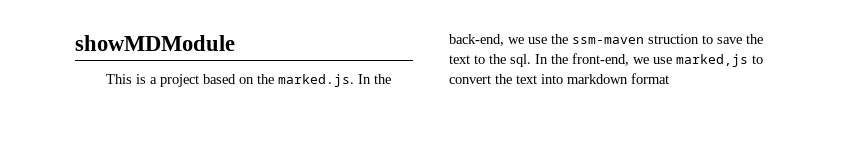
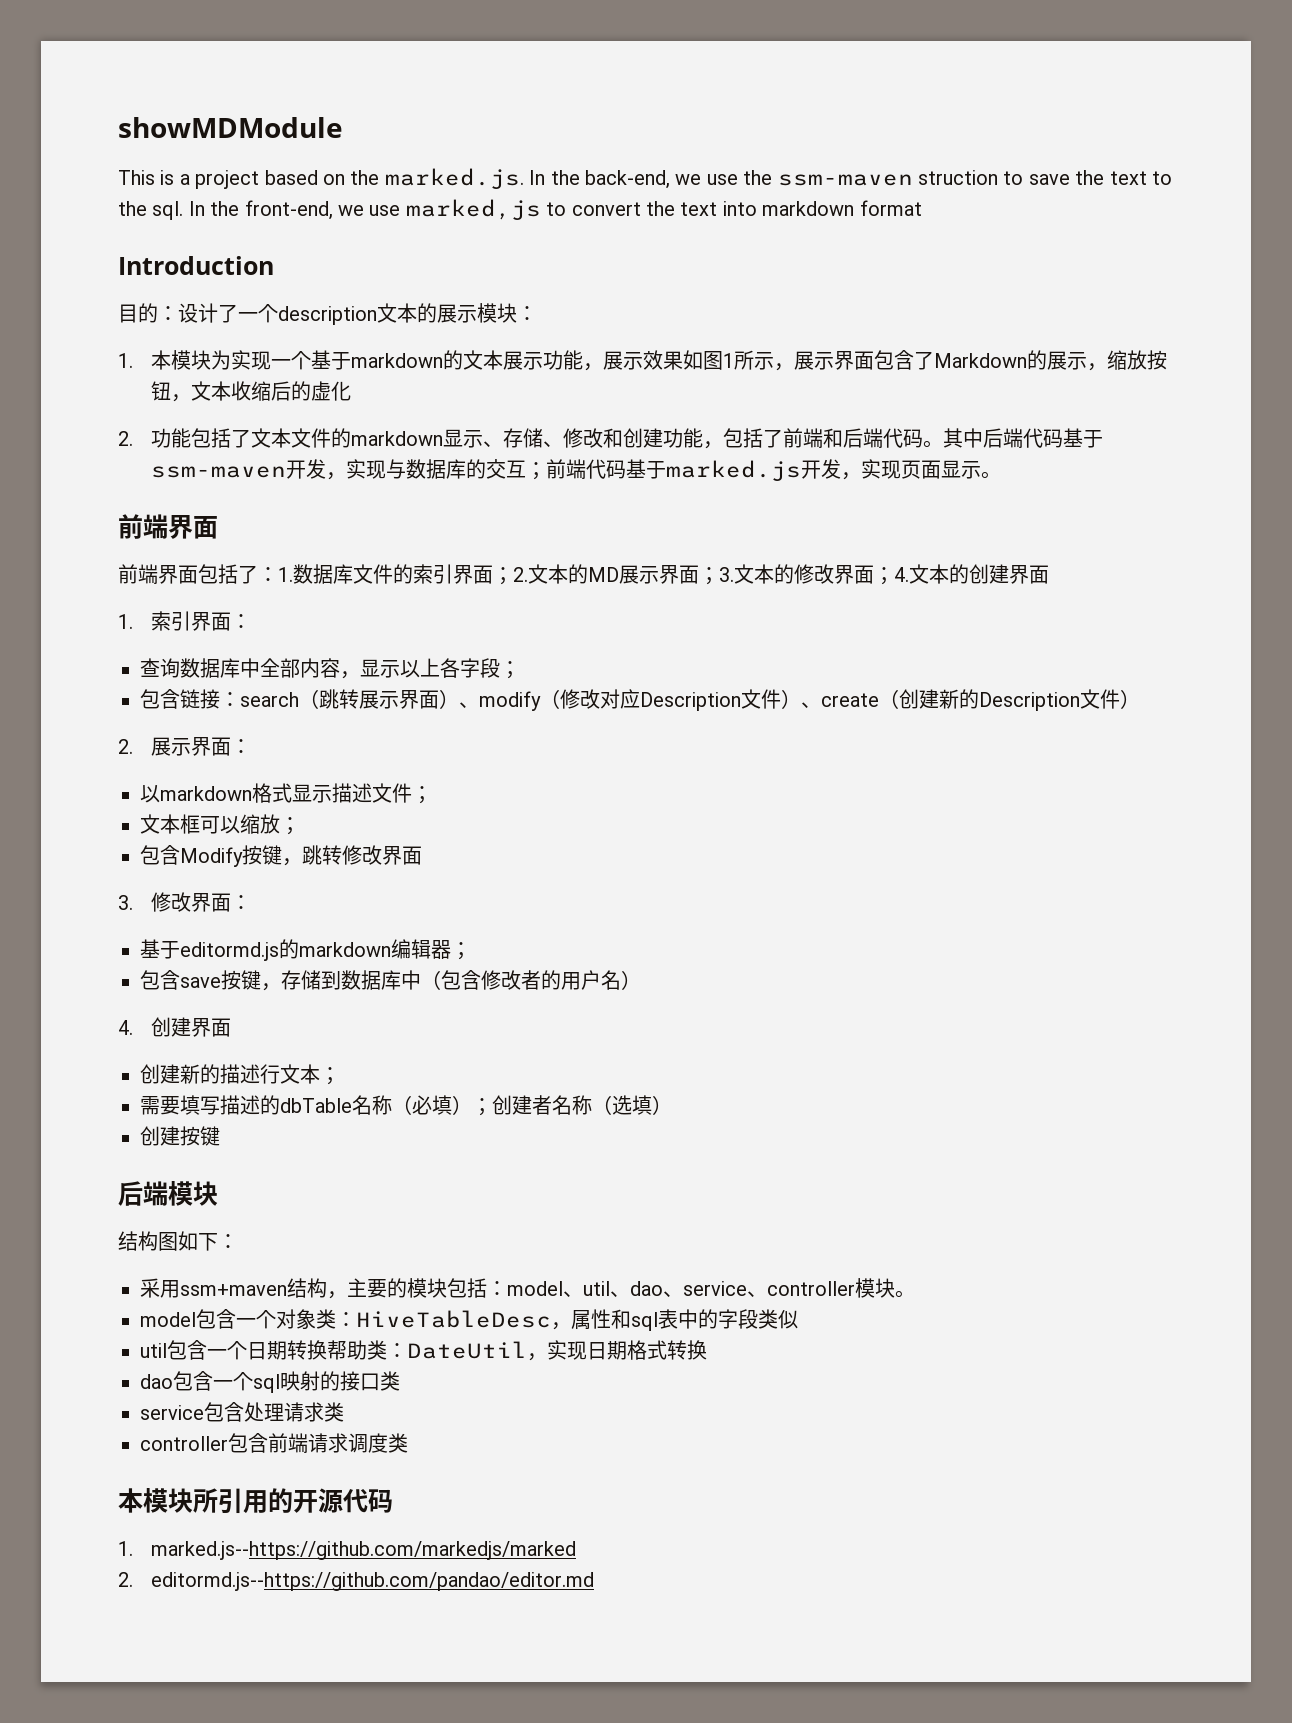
+ Introduction
+ 目的：设计了一个description文本的展示模块：
+ 1.本模块为实现一个基于markdown的文本展示功能，展示效果如图1所示，展示界面包含了Markdown的展示，缩放按钮，文本收缩后的虚化
+ 2.功能包括了文本文件的markdown显示、存储、修改和创建功能，包括了前端和后端代码。其中后端代码基于ssm-maven开发，实现与数据库的交互；前端代码基于marked.js开发，实现页面显示。
+ 前端界面
+ 前端界面包括了：1.数据库文件的索引界面；2.文本的MD展示界面；3.文本的修改界面；4.文本的创建界面
+ 1.索引界面：
+ 查询数据库中全部内容，显示以上各字段；
+ 包含链接：search（跳转展示界面）、modify（修改对应Description文件）、create（创建新的Description文件）
+ 2.展示界面：
+ 以markdown格式显示描述文件；
+ 文本框可以缩放；
+ 包含Modify按键，跳转修改界面
+ 3.修改界面：
+ 基于editormd.js的markdown编辑器；
+ 包含save按键，存储到数据库中（包含修改者的用户名）
+ 4.创建界面
+ 创建新的描述行文本；
+ 需要填写描述的dbTable名称（必填）；创建者名称（选填）
+ 创建按键
+ 后端模块
+ 结构图如下：
+ 采用ssm+maven结构，主要的模块包括：model、util、dao、service、controller模块。
+ model包含一个对象类：HiveTableDesc，属性和sql表中的字段类似
+ util包含一个日期转换帮助类：DateUtil，实现日期格式转换
+ dao包含一个sql映射的接口类
+ service包含处理请求类
+ controller包含前端请求调度类
+ 本模块所引用的开源代码
+ 1. marked.js--https://github.com/markedjs/marked
+ 2. editormd.js--https://github.com/pandao/editor.md

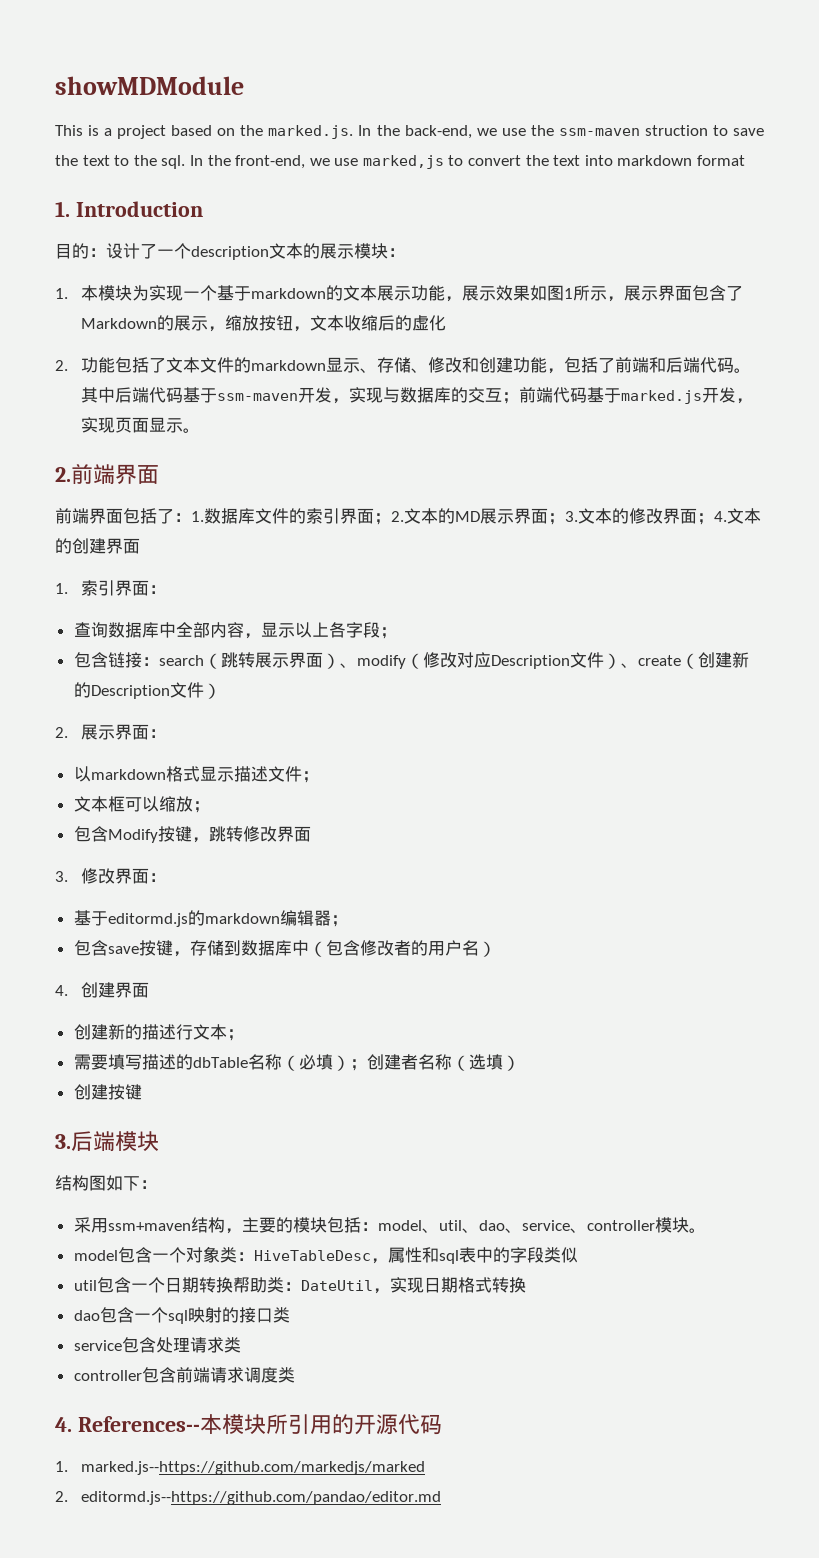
- Introduction
+ 1. Introduction
  其中后端代码基于ssm-maven开发，实现与数据库的交互；前端代码基于marked.js开发，实现页面显示。
- 前端界面
+ 2.前端界面
- 后端模块
+ 3.后端模块
- 本模块所引用的开源代码
+ 4. References--本模块所引用的开源代码

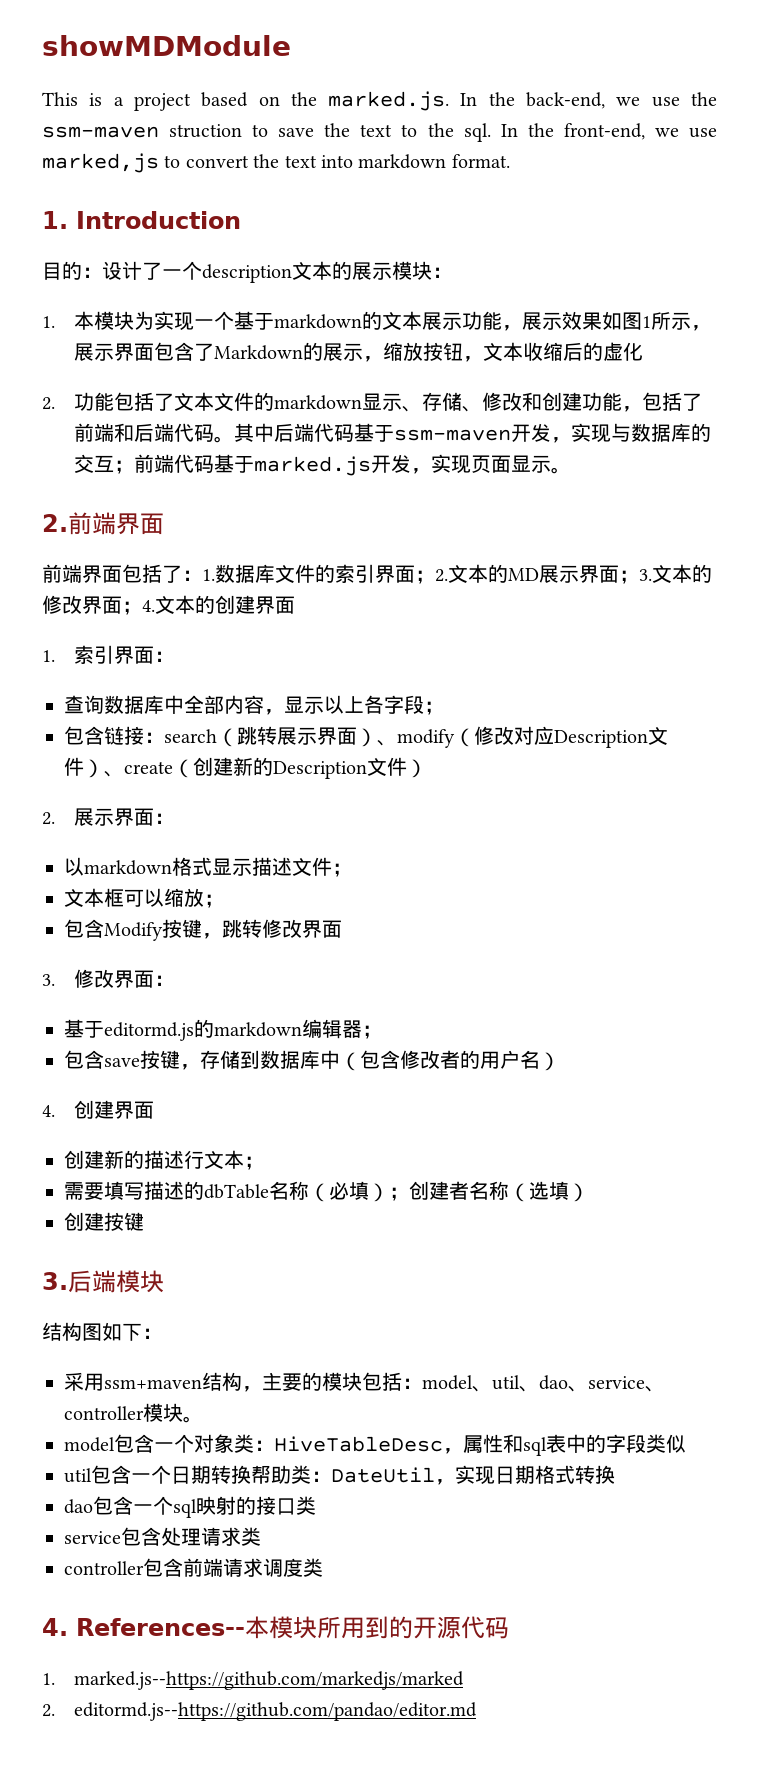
- In the front-end, we use marked,js to convert the text into markdown format
+ In the front-end, we use marked,js to convert the text into markdown format.
- 4. References--本模块所引用的开源代码
+ 4. References--本模块所用到的开源代码

